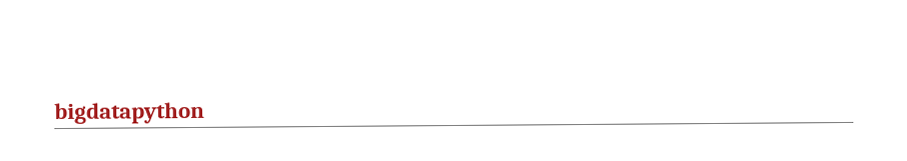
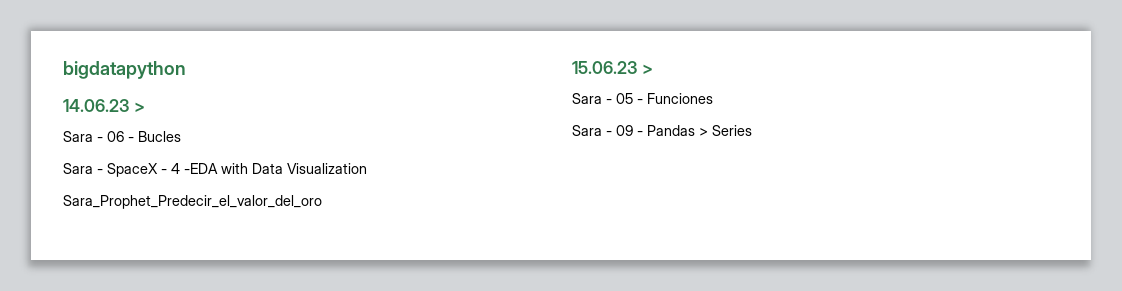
+ 14.06.23 >
+ Sara - 06 - Bucles
+ Sara - SpaceX - 4 -EDA with Data Visualization
+ Sara_Prophet_Predecir_el_valor_del_oro
+ 15.06.23 >
+ Sara - 05 - Funciones
+ Sara - 09 - Pandas > Series

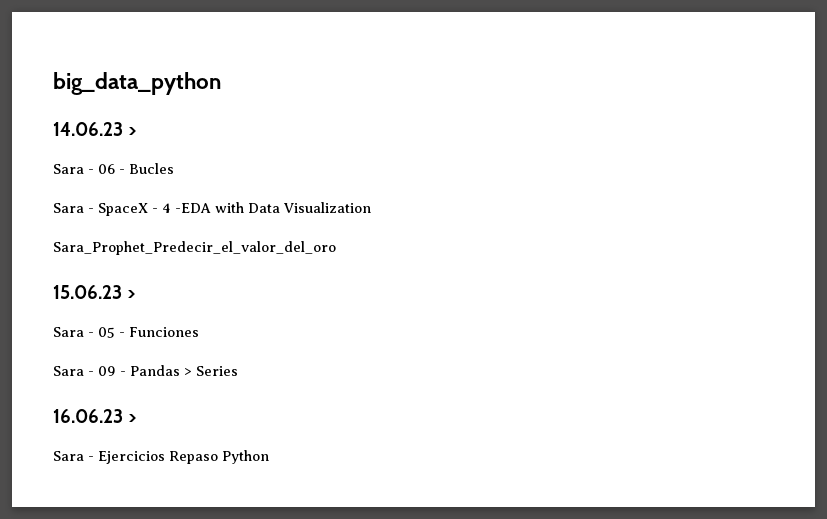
- bigdatapython
+ big_data_python
+ 16.06.23 >
+ Sara - Ejercicios Repaso Python

